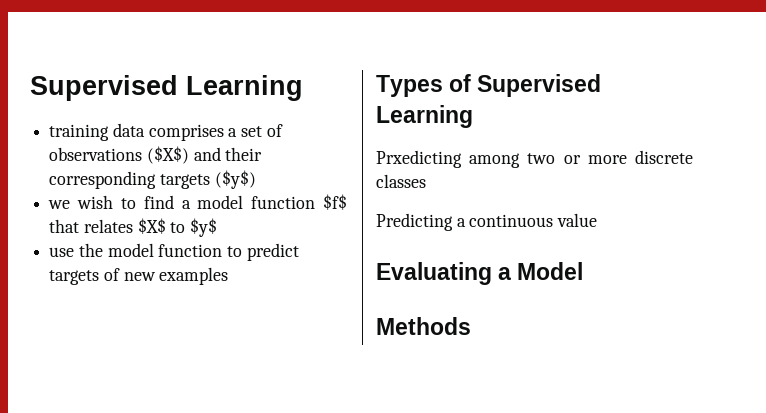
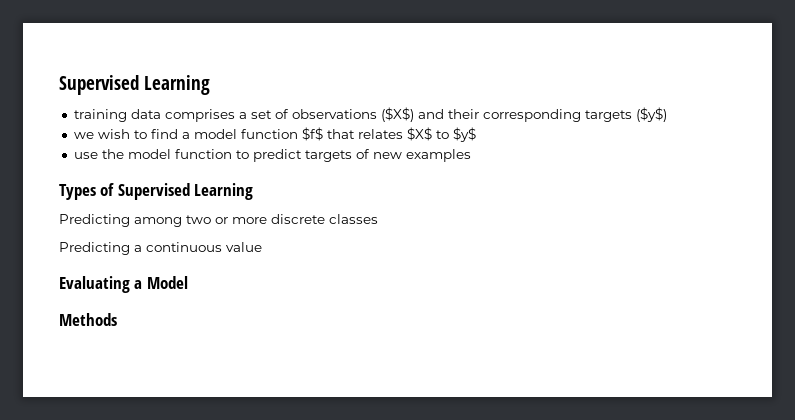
- Prxedicting among two or more discrete classes
+ Predicting among two or more discrete classes

